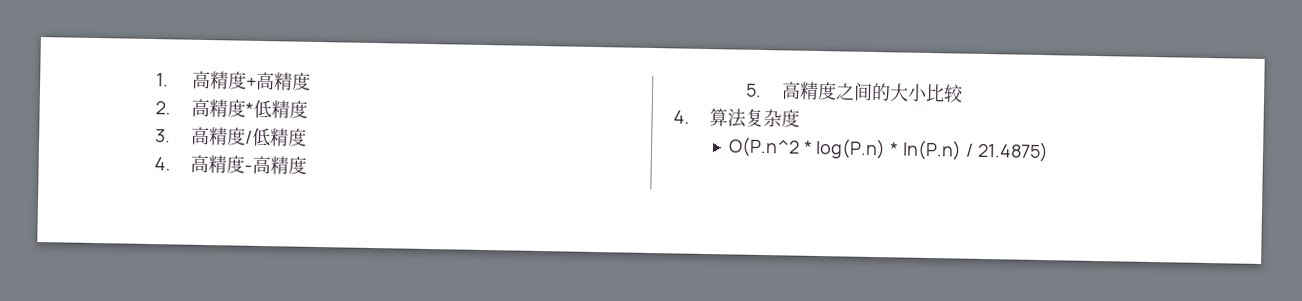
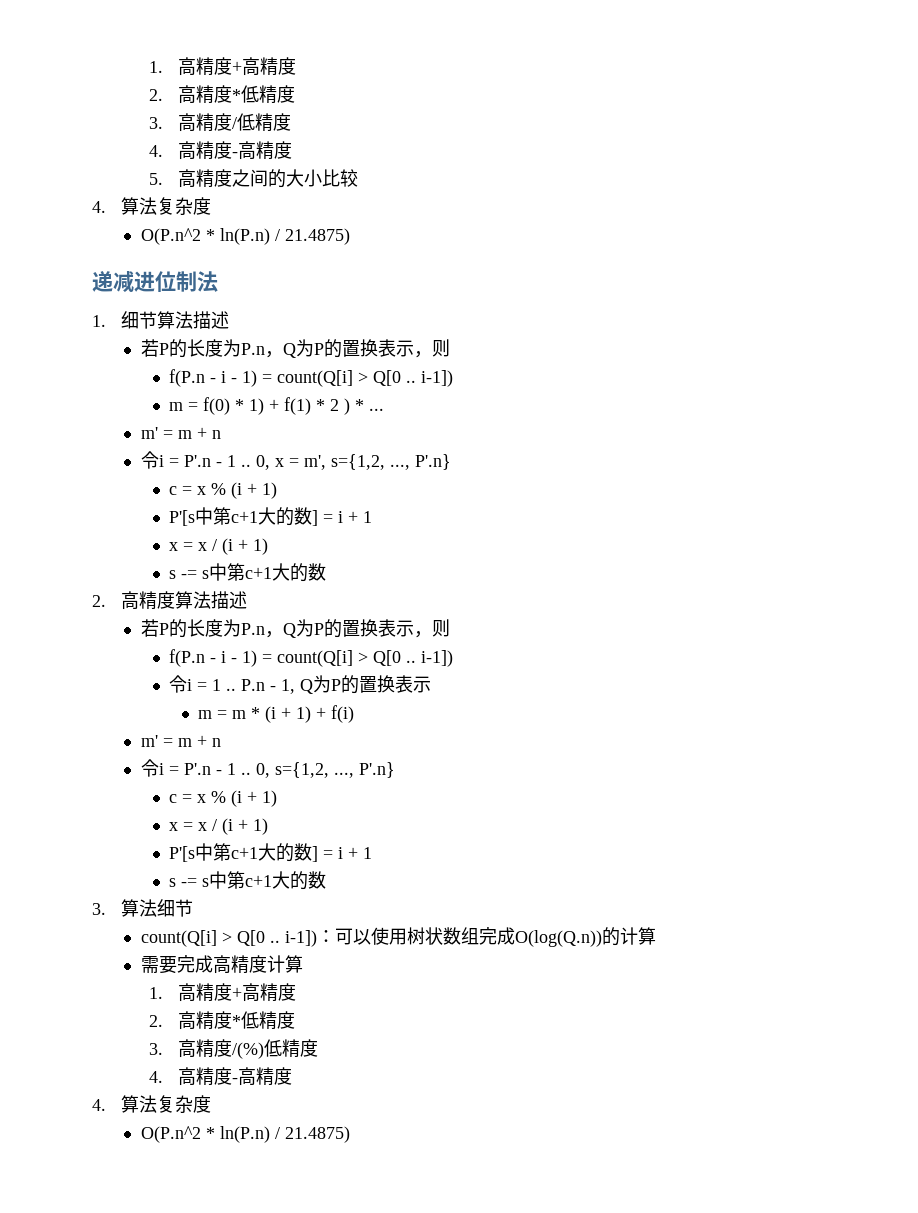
  5.高精度之间的大小比较
  4.算法复杂度
- O(P.n^2 * log(P.n) * ln(P.n) / 21.4875)
+ O(P.n^2 * ln(P.n) / 21.4875)
+ 递减进位制法
+ 1.细节算法描述
+ 若P的长度为P.n，Q为P的置换表示，则
+ f(P.n - i - 1) = count(Q[i] > Q[0 .. i-1])
+ m = f(0) * 1) + f(1) * 2 ) * ...
+ m' = m + n
+ 令i = P'.n - 1 .. 0, x = m', s={1,2, ..., P'.n}
+ c = x % (i + 1)
+ P'[s中第c+1大的数] = i + 1
+ x = x / (i + 1)
+ s -= s中第c+1大的数
+ 2.高精度算法描述
+ 若P的长度为P.n，Q为P的置换表示，则
+ f(P.n - i - 1) = count(Q[i] > Q[0 .. i-1])
+ 令i = 1 .. P.n - 1, Q为P的置换表示
+ m = m * (i + 1) + f(i)
+ m' = m + n
+ 令i = P'.n - 1 .. 0, s={1,2, ..., P'.n}
+ c = x % (i + 1)
+ x = x / (i + 1)
+ P'[s中第c+1大的数] = i + 1
+ s -= s中第c+1大的数
+ 3.算法细节
+ count(Q[i] > Q[0 .. i-1])：可以使用树状数组完成O(log(Q.n))的计算
+ 需要完成高精度计算
+ 1.高精度+高精度
+ 2.高精度*低精度
+ 3.高精度/(%)低精度
+ 4.高精度-高精度
+ 4.算法复杂度
+ O(P.n^2 * ln(P.n) / 21.4875)

